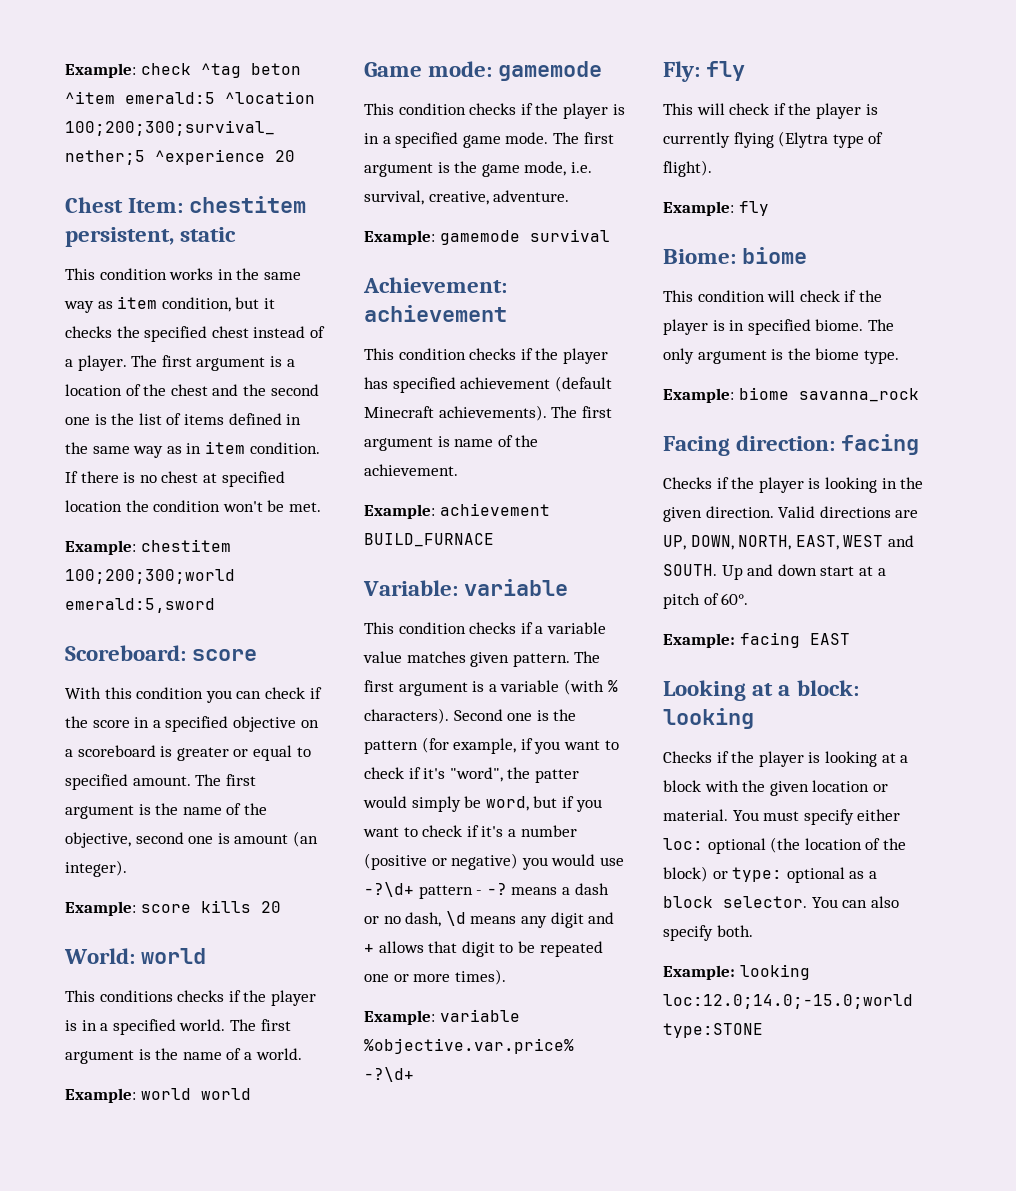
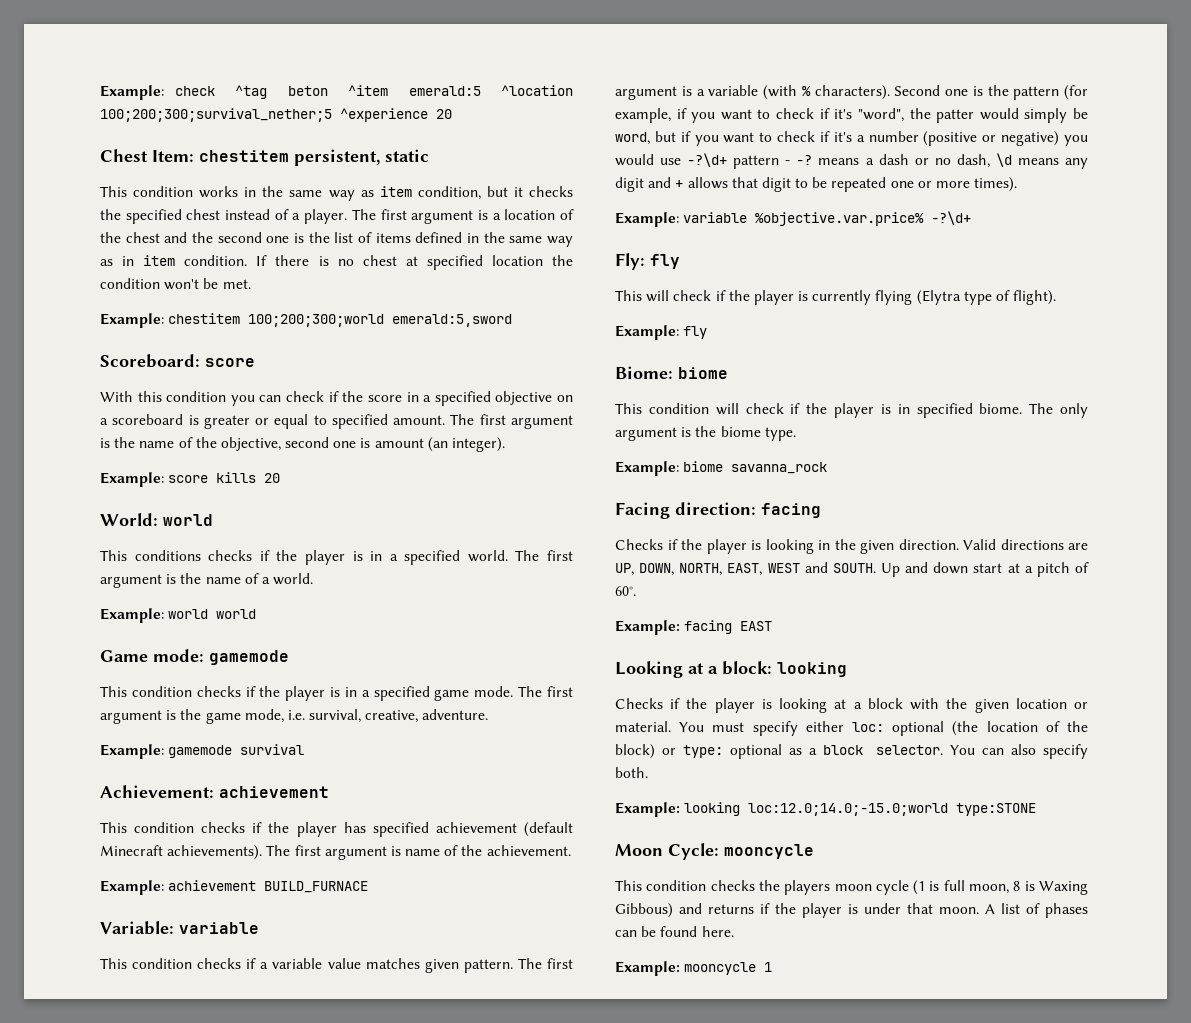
+ Moon Cycle: mooncycle
+ This condition checks the players moon cycle (1 is full moon, 8 is Waxing Gibbous) and returns if the player is under that moon. A list of phases can be found here.
+ Example: mooncycle 1

